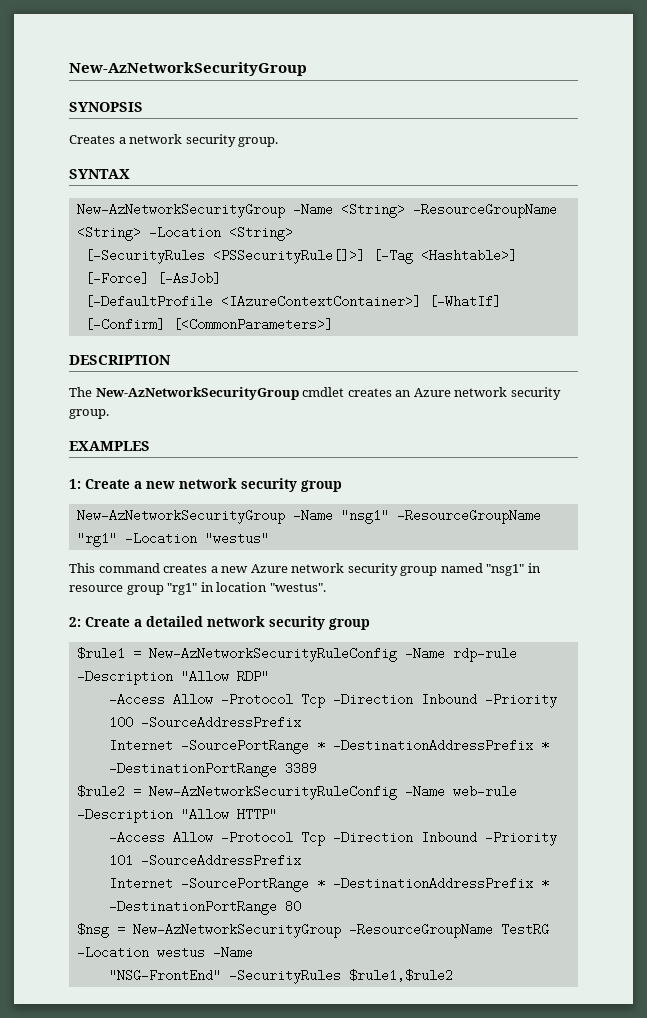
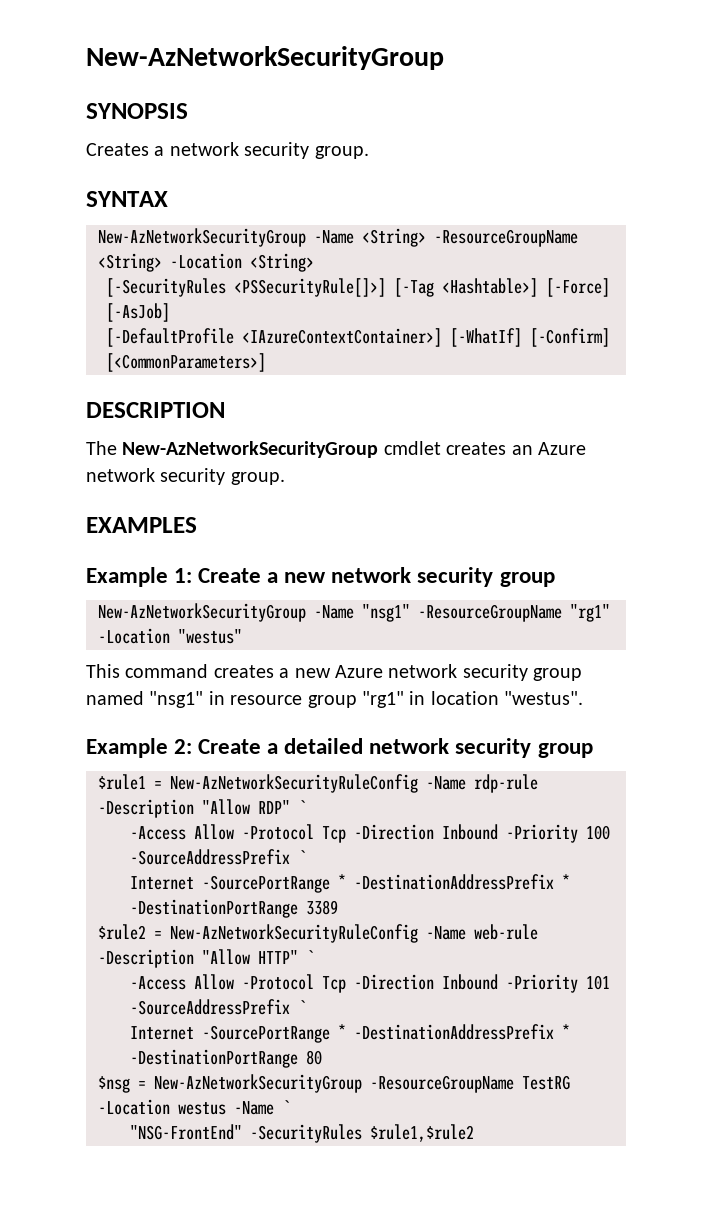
- 1: Create a new network security group
+ Example 1: Create a new network security group
- 2: Create a detailed network security group
+ Example 2: Create a detailed network security group
- $rule1 = New-AzNetworkSecurityRuleConfig -Name rdp-rule -Description "Allow RDP"
+ $rule1 = New-AzNetworkSecurityRuleConfig -Name rdp-rule -Description "Allow RDP" `
- -Access Allow -Protocol Tcp -Direction Inbound -Priority 100 -SourceAddressPrefix
+ -Access Allow -Protocol Tcp -Direction Inbound -Priority 100 -SourceAddressPrefix `
- $rule2 = New-AzNetworkSecurityRuleConfig -Name web-rule -Description "Allow HTTP"
+ $rule2 = New-AzNetworkSecurityRuleConfig -Name web-rule -Description "Allow HTTP" `
- -Access Allow -Protocol Tcp -Direction Inbound -Priority 101 -SourceAddressPrefix
+ -Access Allow -Protocol Tcp -Direction Inbound -Priority 101 -SourceAddressPrefix `
- $nsg = New-AzNetworkSecurityGroup -ResourceGroupName TestRG -Location westus -Name
+ $nsg = New-AzNetworkSecurityGroup -ResourceGroupName TestRG -Location westus -Name `

